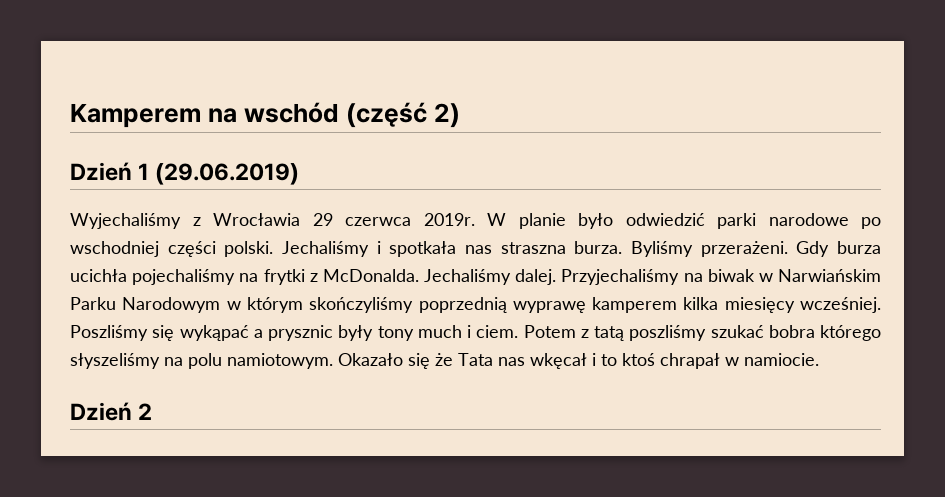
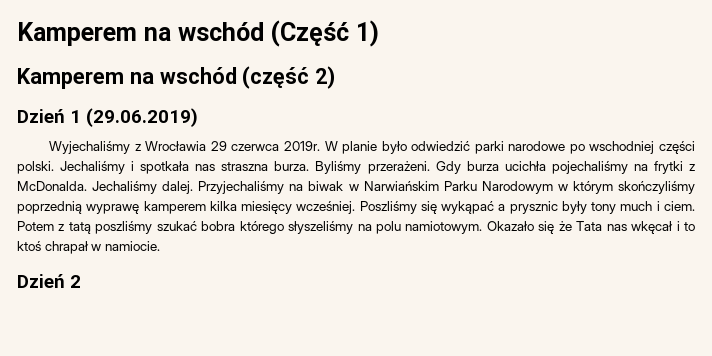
+ Kamperem na wschód (Część 1)

